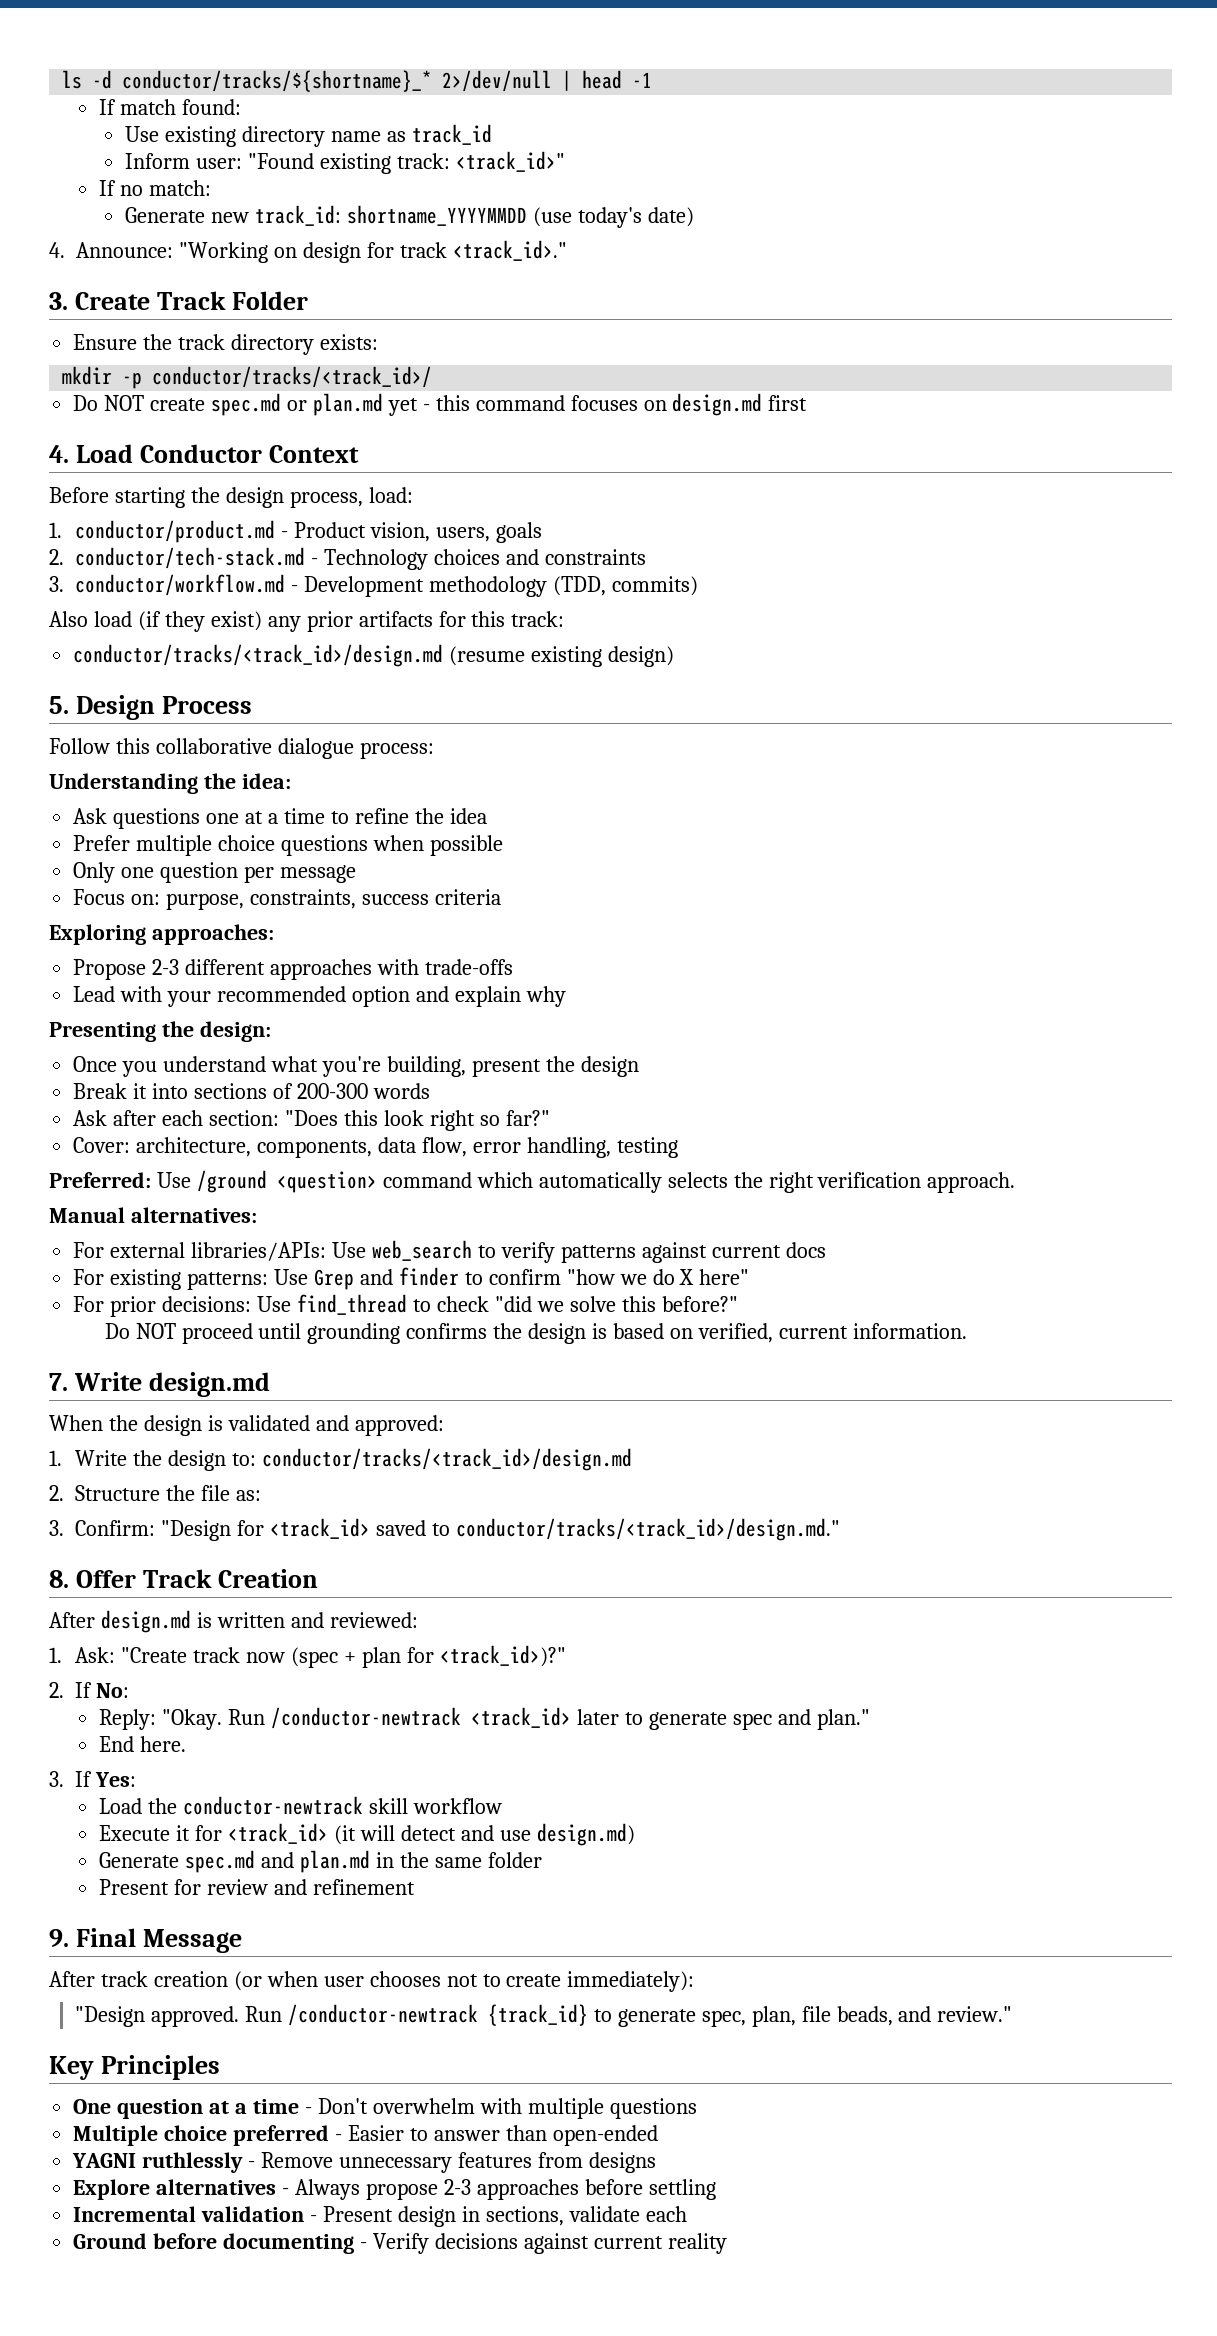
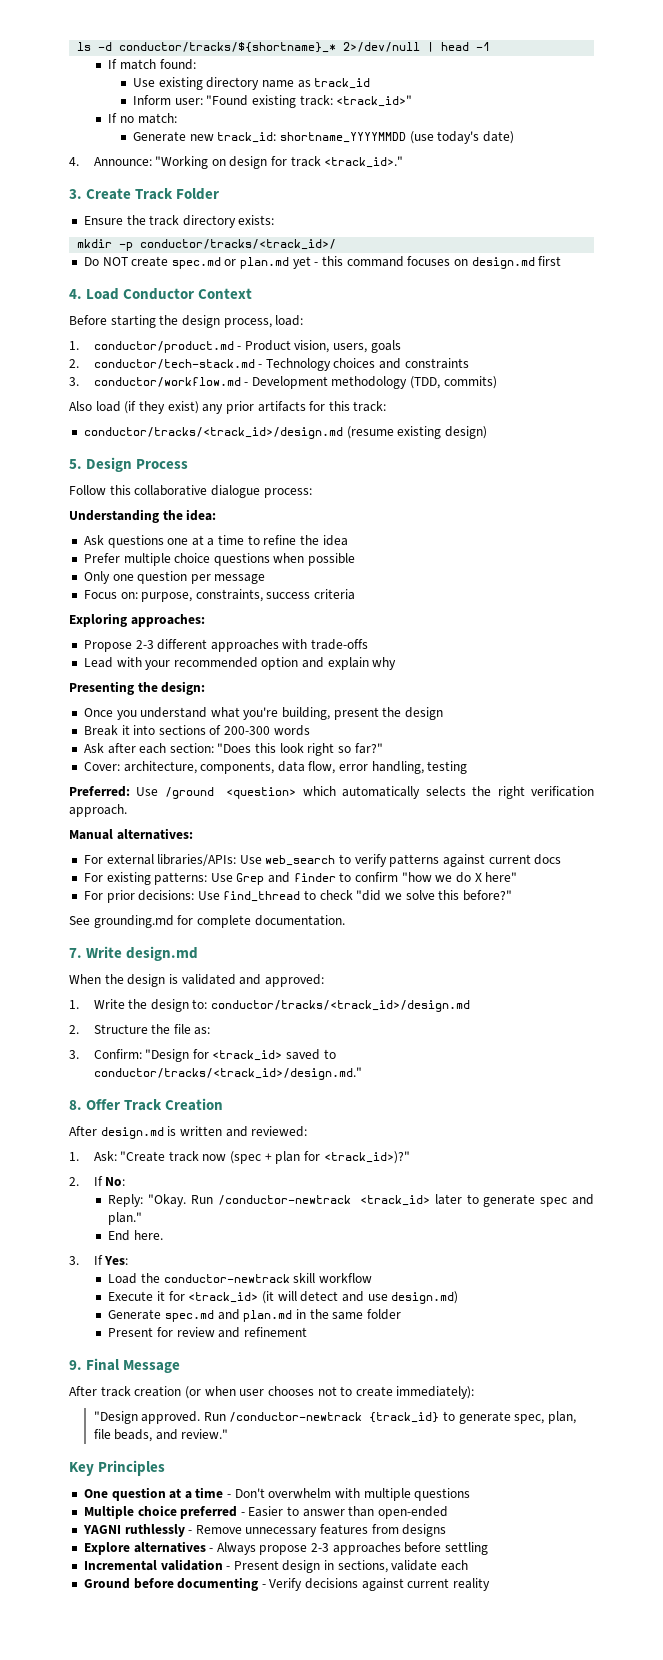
- Preferred: Use /ground <question> command which automatically selects the right verification approach.
+ Preferred: Use /ground <question> which automatically selects the right verification approach.
- Do NOT proceed until grounding confirms the design is based on verified, current information.
+ See grounding.md for complete documentation.

